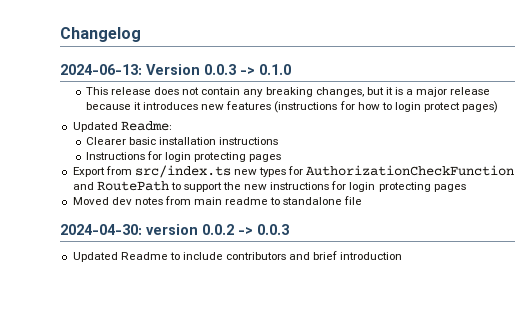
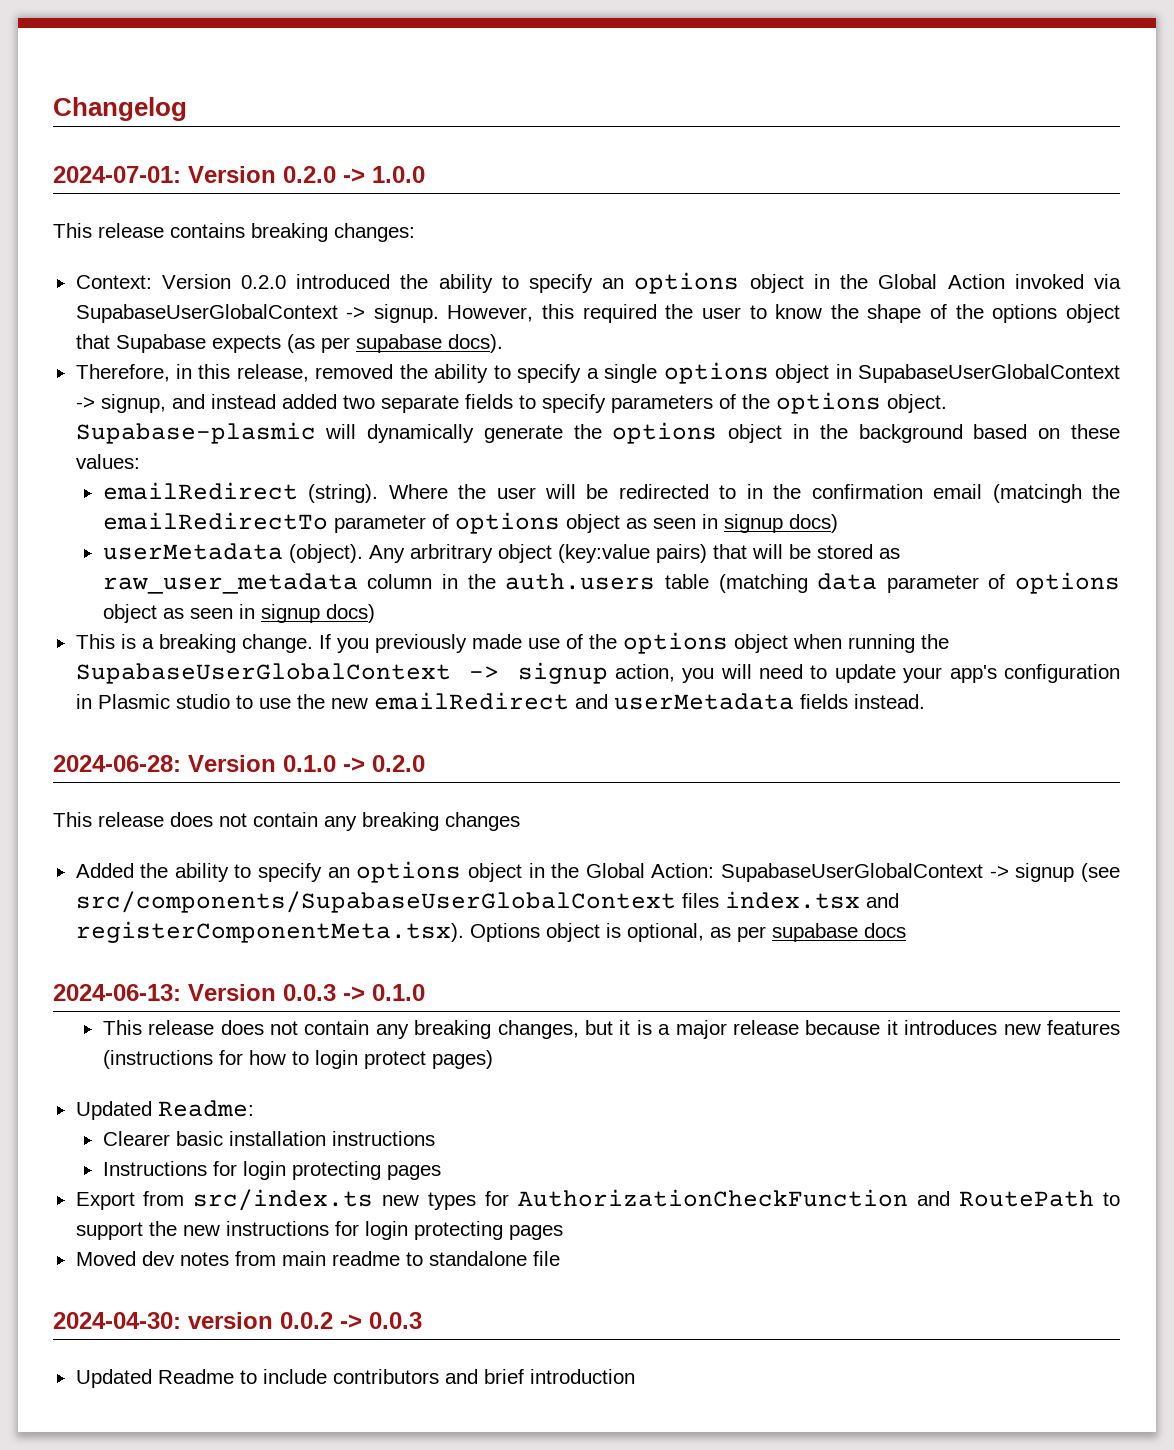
+ 2024-07-01: Version 0.2.0 -> 1.0.0
+ This release contains breaking changes:
+ Context: Version 0.2.0 introduced the ability to specify an options object in the Global Action invoked via SupabaseUserGlobalContext -> signup. However, this required the user to know the shape of the options object that Supabase expects (as per supabase docs).
+ Therefore, in this release, removed the ability to specify a single options object in SupabaseUserGlobalContext -> signup, and instead added two separate fields to specify parameters of the options object. Supabase-plasmic will dynamically generate the options object in the background based on these values:
+ emailRedirect (string). Where the user will be redirected to in the confirmation email (matcingh the emailRedirectTo parameter of options object as seen in signup docs)
+ userMetadata (object). Any arbritrary object (key:value pairs) that will be stored as raw_user_metadata column in the auth.users table (matching data parameter of options object as seen in signup docs)
+ This is a breaking change. If you previously made use of the options object when running the SupabaseUserGlobalContext -> signup action, you will need to update your app's configuration in Plasmic studio to use the new emailRedirect and userMetadata fields instead.
+ 2024-06-28: Version 0.1.0 -> 0.2.0
+ This release does not contain any breaking changes
+ Added the ability to specify an options object in the Global Action: SupabaseUserGlobalContext -> signup (see src/components/SupabaseUserGlobalContext files index.tsx and registerComponentMeta.tsx). Options object is optional, as per supabase docs

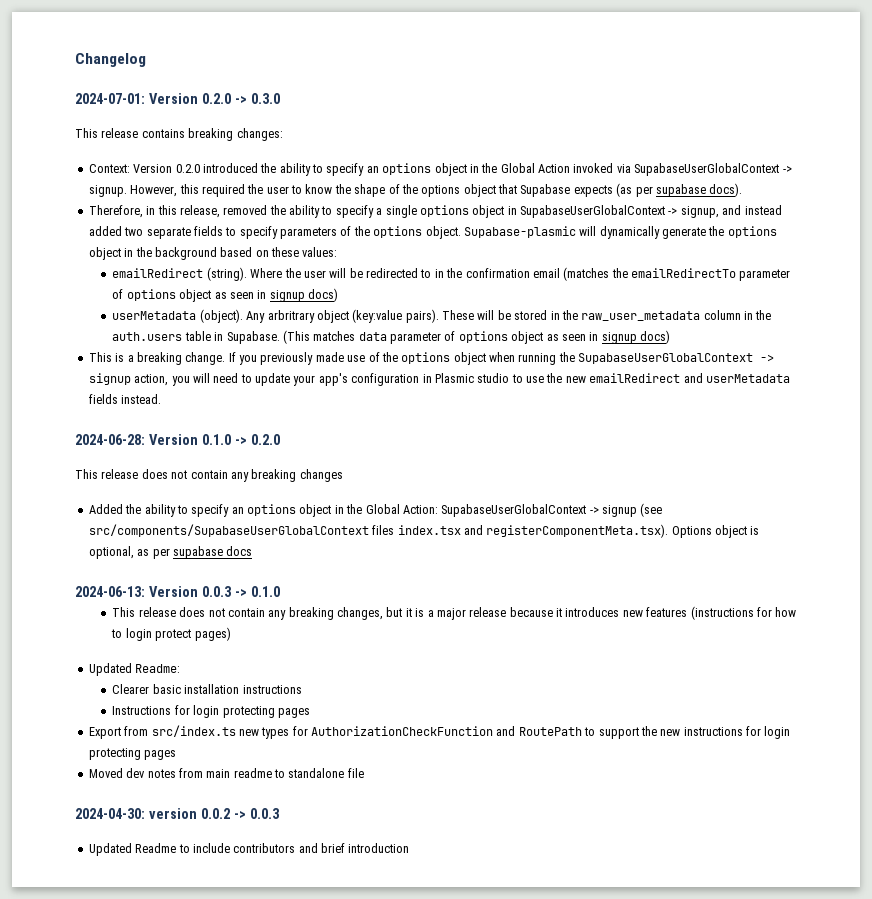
- 2024-07-01: Version 0.2.0 -> 1.0.0
+ 2024-07-01: Version 0.2.0 -> 0.3.0
- Where the user will be redirected to in the confirmation email (matcingh the emailRedirectTo parameter of options object as seen in signup docs)
+ Where the user will be redirected to in the confirmation email (matches the emailRedirectTo parameter of options object as seen in signup docs)
- Any arbritrary object (key:value pairs) that will be stored as raw_user_metadata column in the auth.users table (matching data parameter of options object as seen in signup docs)
+ Any arbritrary object (key:value pairs). These will be stored in the raw_user_metadata column in the auth.users table in Supabase. (This matches data parameter of options object as seen in signup docs)

